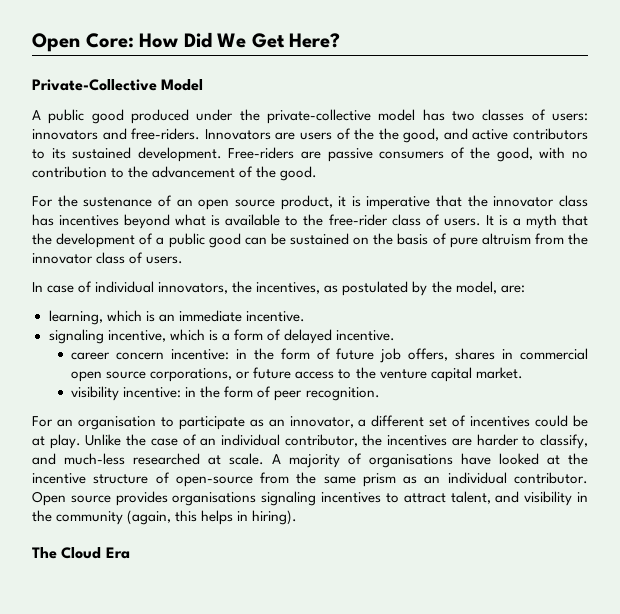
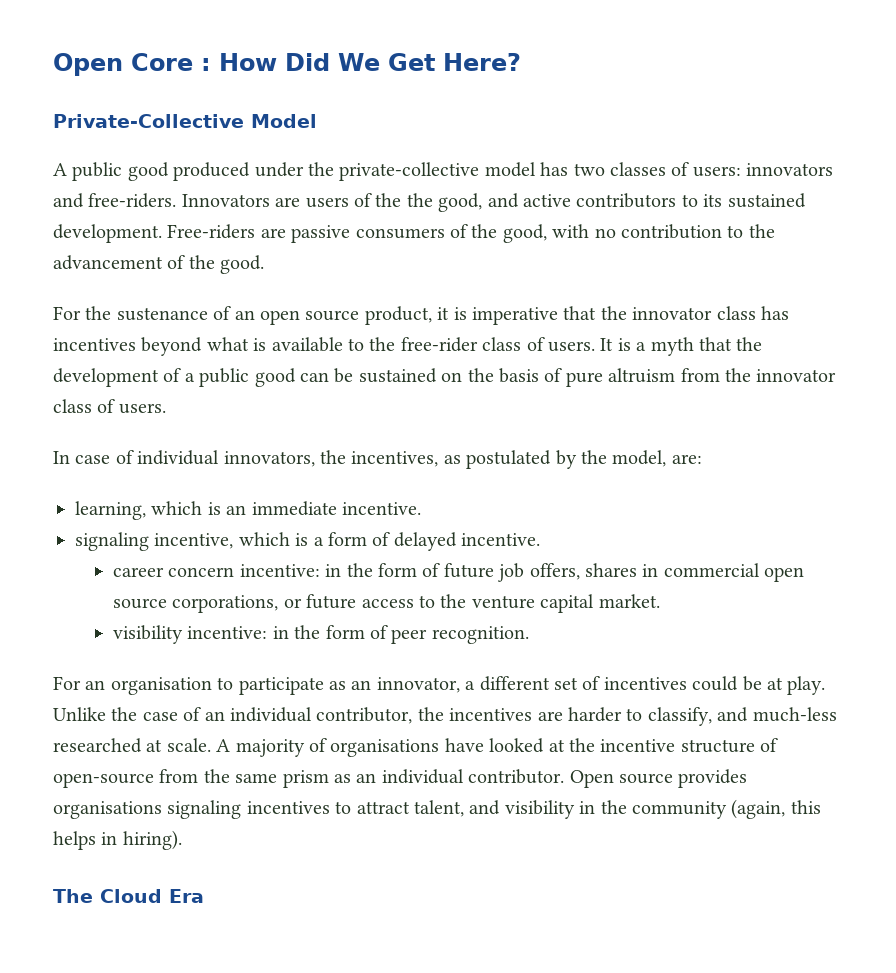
- Open Core: How Did We Get Here?
+ Open Core : How Did We Get Here?

